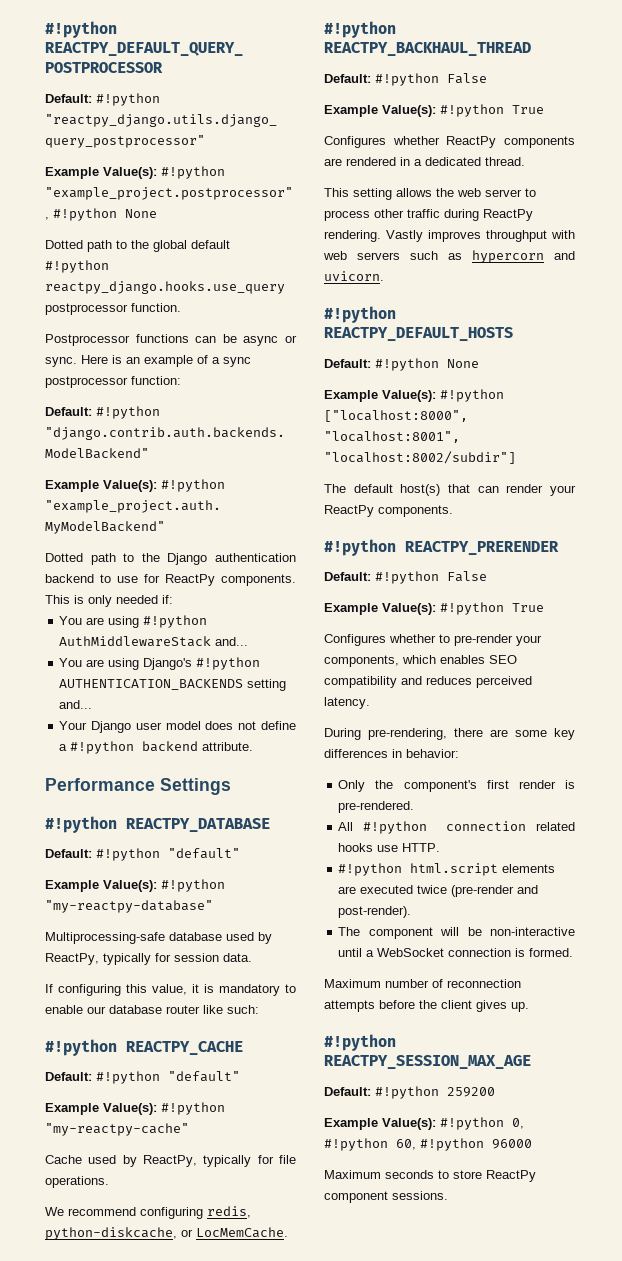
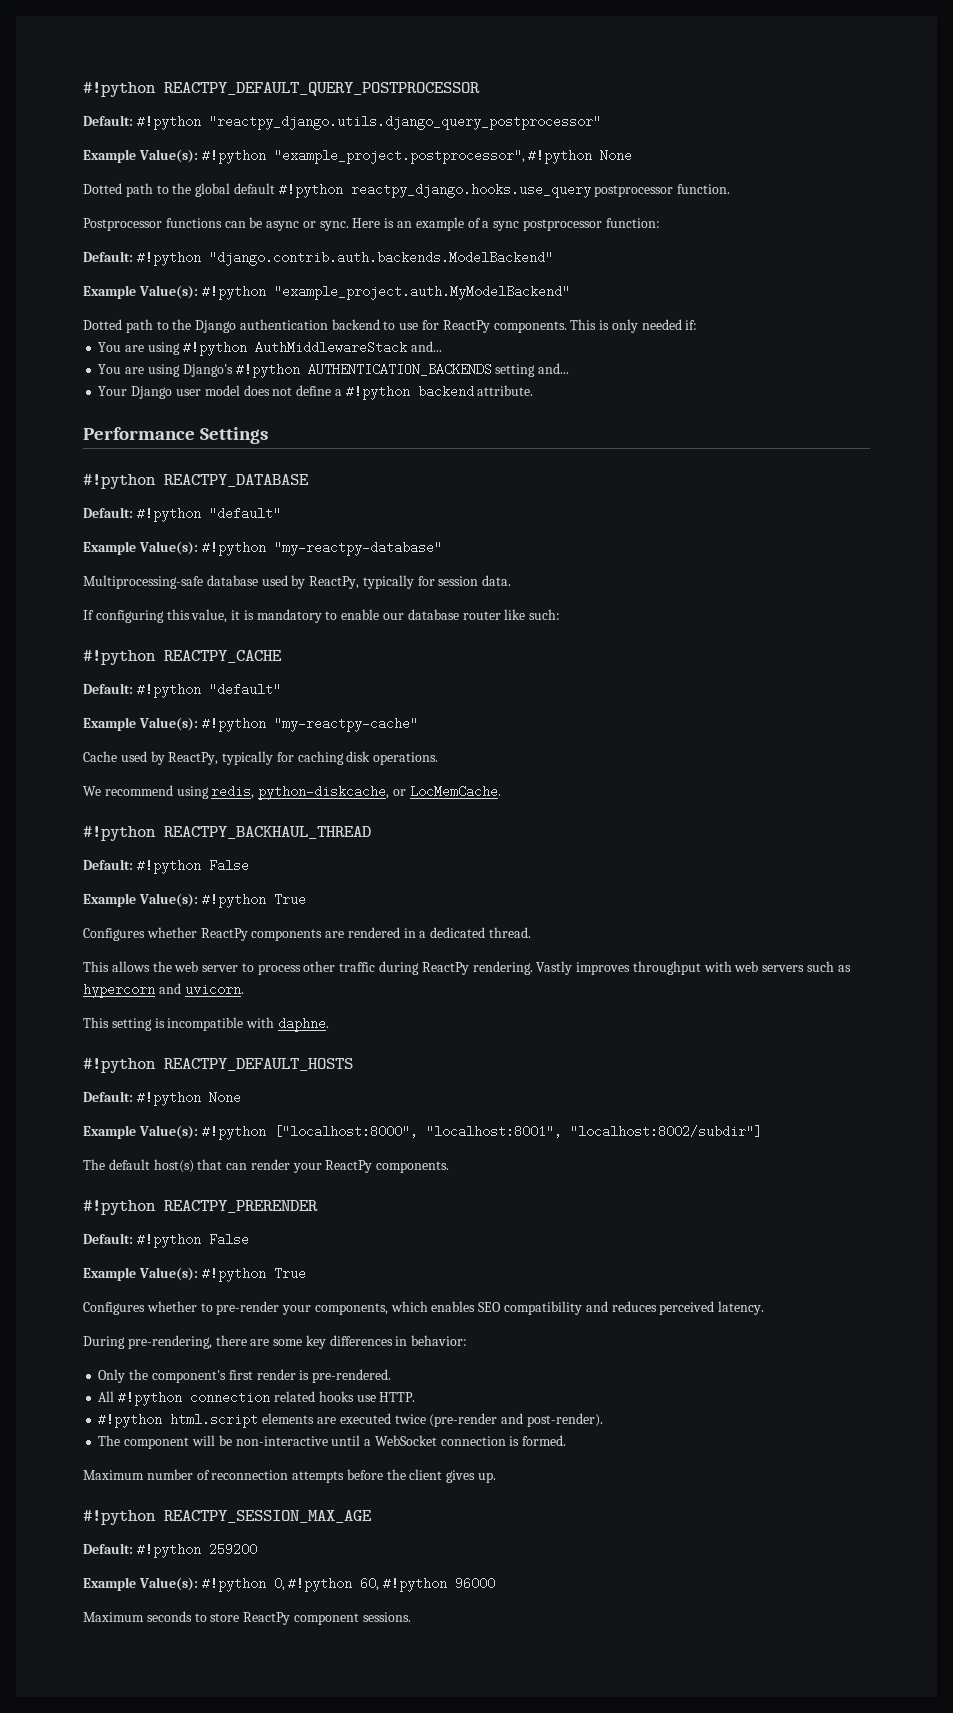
- Cache used by ReactPy, typically for file operations.
+ Cache used by ReactPy, typically for caching disk operations.
- We recommend configuring redis, python-diskcache, or LocMemCache.
+ We recommend using redis, python-diskcache, or LocMemCache.
- This setting allows the web server to process other traffic during ReactPy rendering.
+ This allows the web server to process other traffic during ReactPy rendering.
+ This setting is incompatible with daphne.

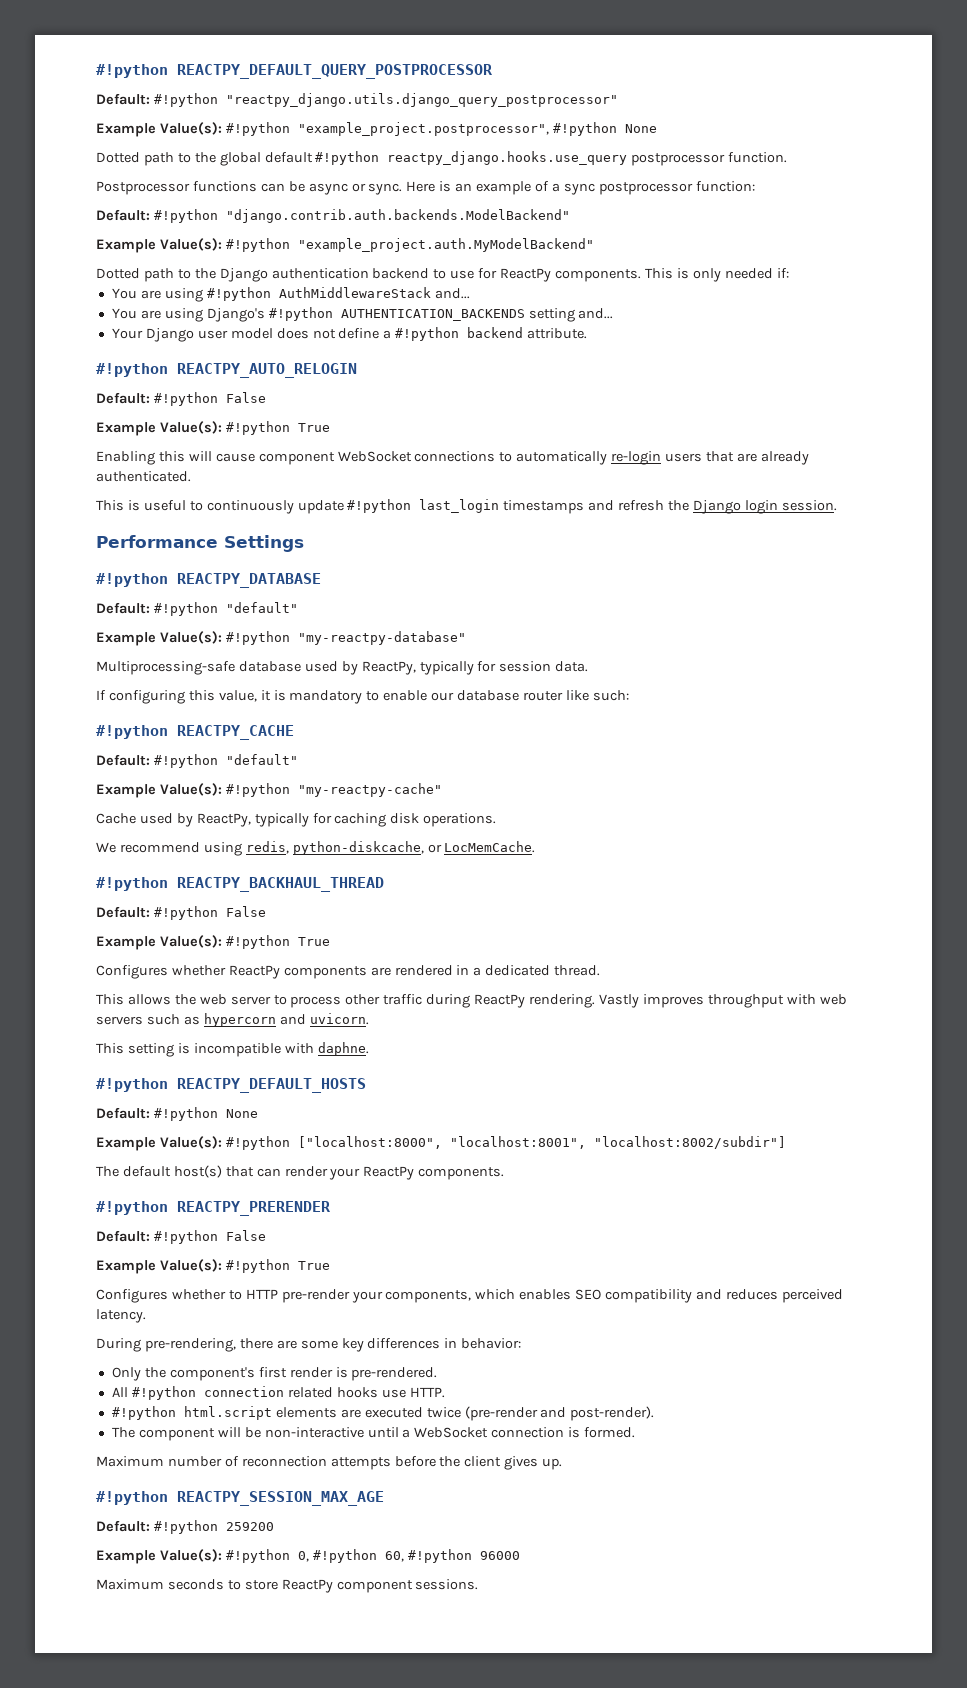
+ #!python REACTPY_AUTO_RELOGIN
+ Default: #!python False
+ Example Value(s): #!python True
+ Enabling this will cause component WebSocket connections to automatically re-login users that are already authenticated.
+ This is useful to continuously update #!python last_login timestamps and refresh the Django login session.
- Configures whether to pre-render your components, which enables SEO compatibility and reduces perceived latency.
+ Configures whether to HTTP pre-render your components, which enables SEO compatibility and reduces perceived latency.

